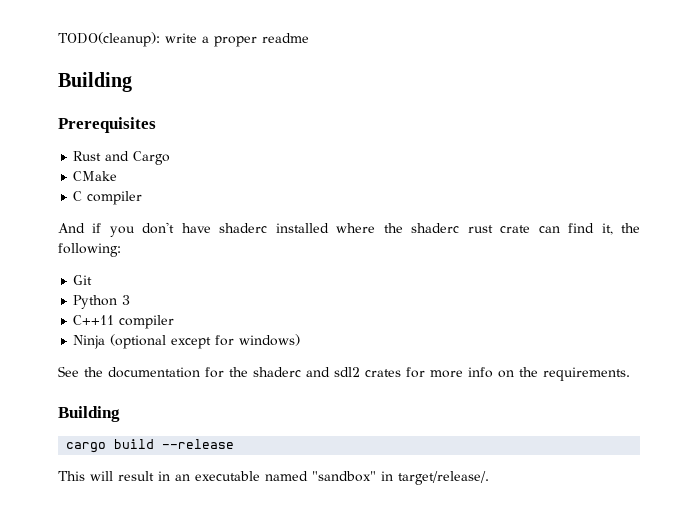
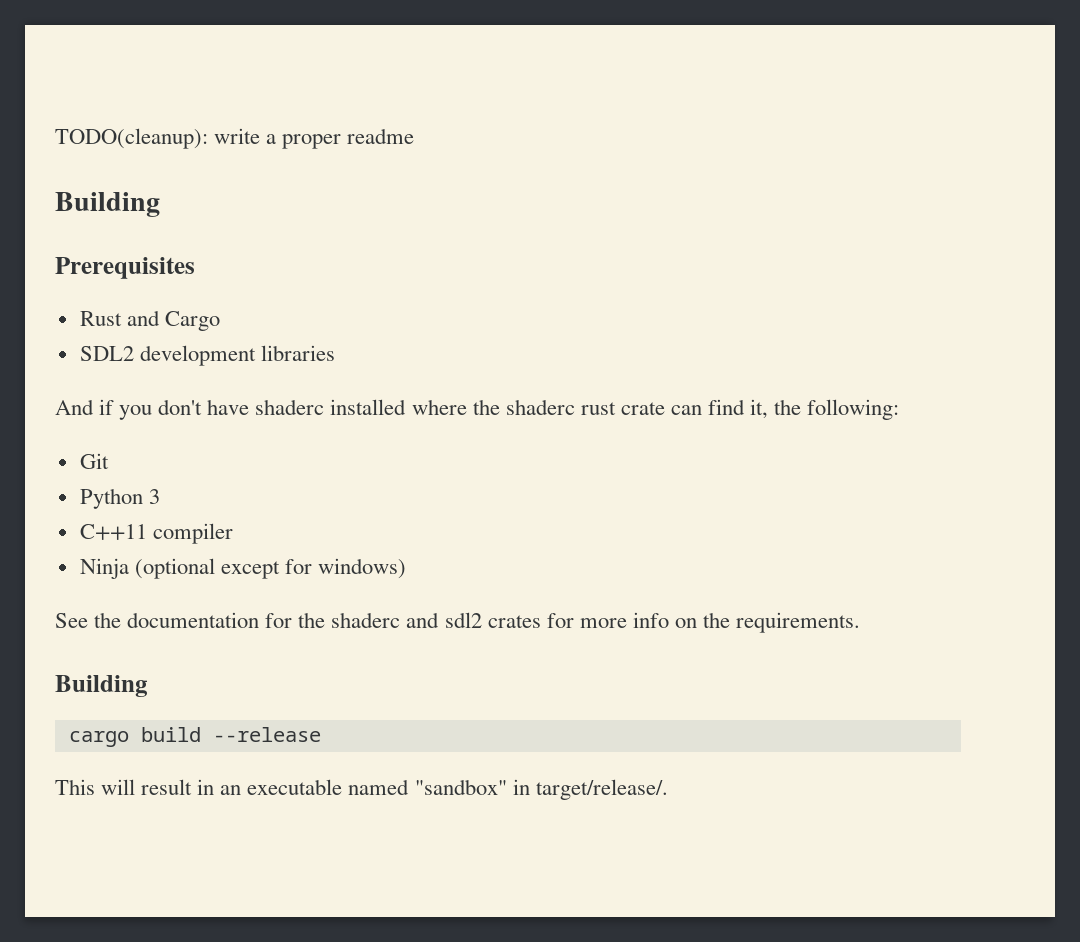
- CMake
- C compiler
+ SDL2 development libraries

